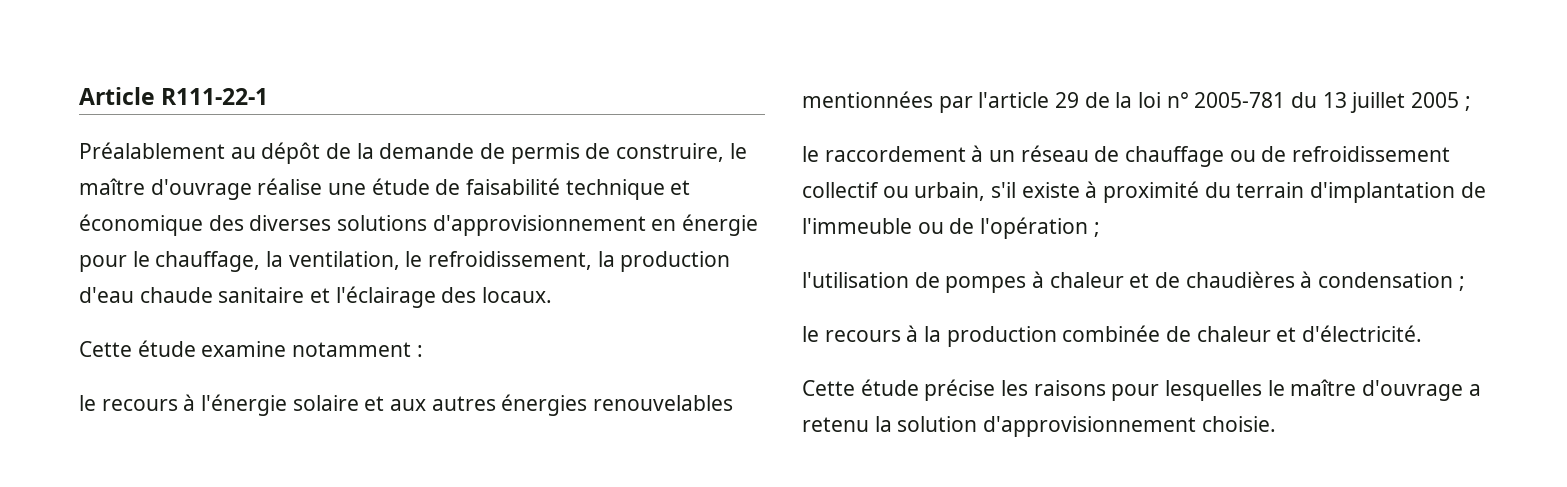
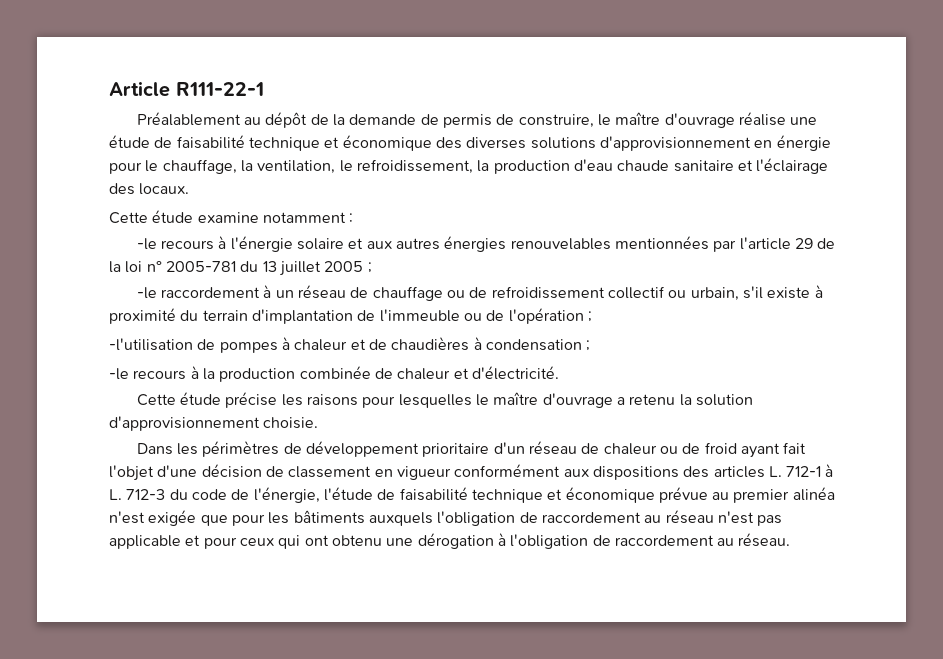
- le recours à l'énergie solaire et aux autres énergies renouvelables mentionnées par l'article 29 de la loi n° 2005-781 du 13 juillet 2005 ;
+ -le recours à l'énergie solaire et aux autres énergies renouvelables mentionnées par l'article 29 de la loi n° 2005-781 du 13 juillet 2005 ;
- le raccordement à un réseau de chauffage ou de refroidissement collectif ou urbain, s'il existe à proximité du terrain d'implantation de l'immeuble ou de l'opération ;
+ -le raccordement à un réseau de chauffage ou de refroidissement collectif ou urbain, s'il existe à proximité du terrain d'implantation de l'immeuble ou de l'opération ;
- l'utilisation de pompes à chaleur et de chaudières à condensation ;
+ -l'utilisation de pompes à chaleur et de chaudières à condensation ;
- le recours à la production combinée de chaleur et d'électricité.
+ -le recours à la production combinée de chaleur et d'électricité.
+ Dans les périmètres de développement prioritaire d'un réseau de chaleur ou de froid ayant fait l'objet d'une décision de classement en vigueur conformément aux dispositions des articles L. 712-1 à L. 712-3 du code de l'énergie, l'étude de faisabilité technique et économique prévue au premier alinéa n'est exigée que pour les bâtiments auxquels l'obligation de raccordement au réseau n'est pas applicable et pour ceux qui ont obtenu une dérogation à l'obligation de raccordement au réseau.

